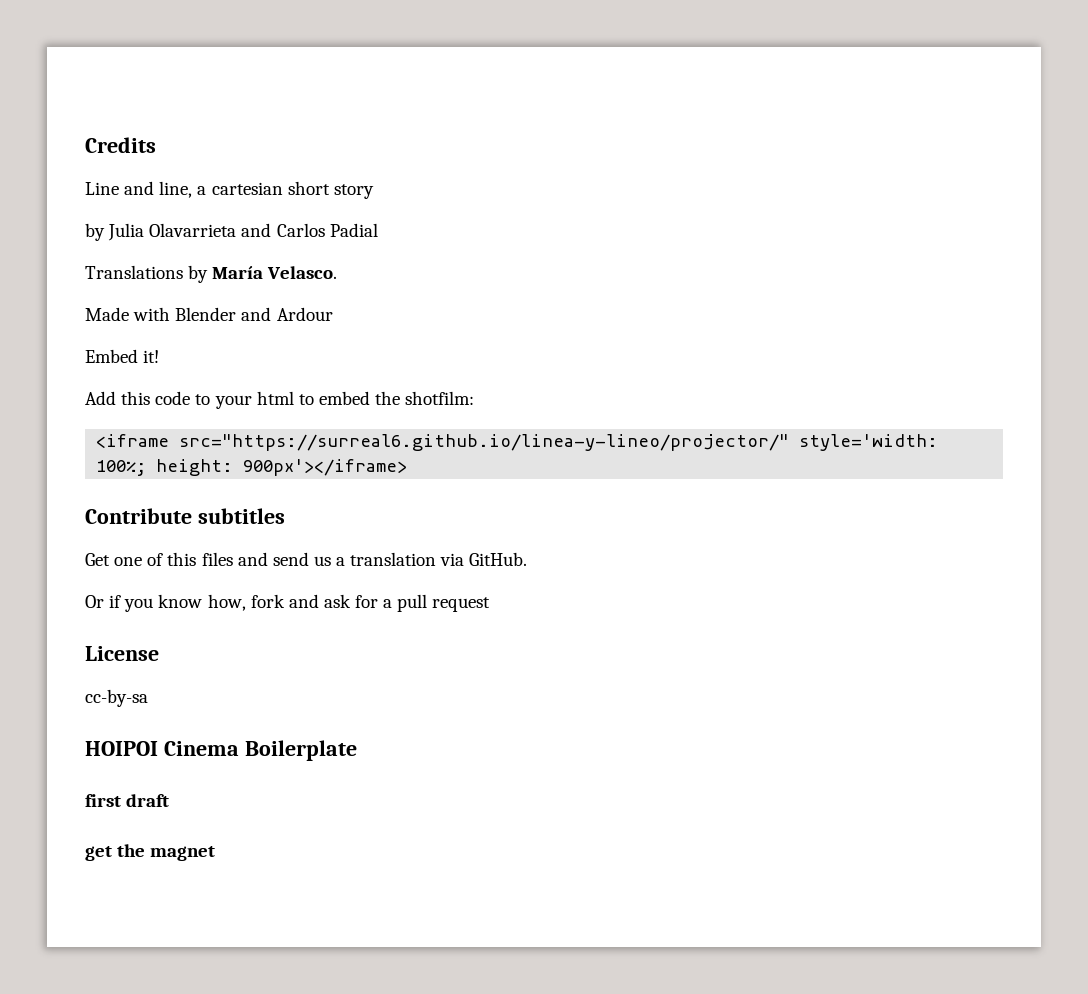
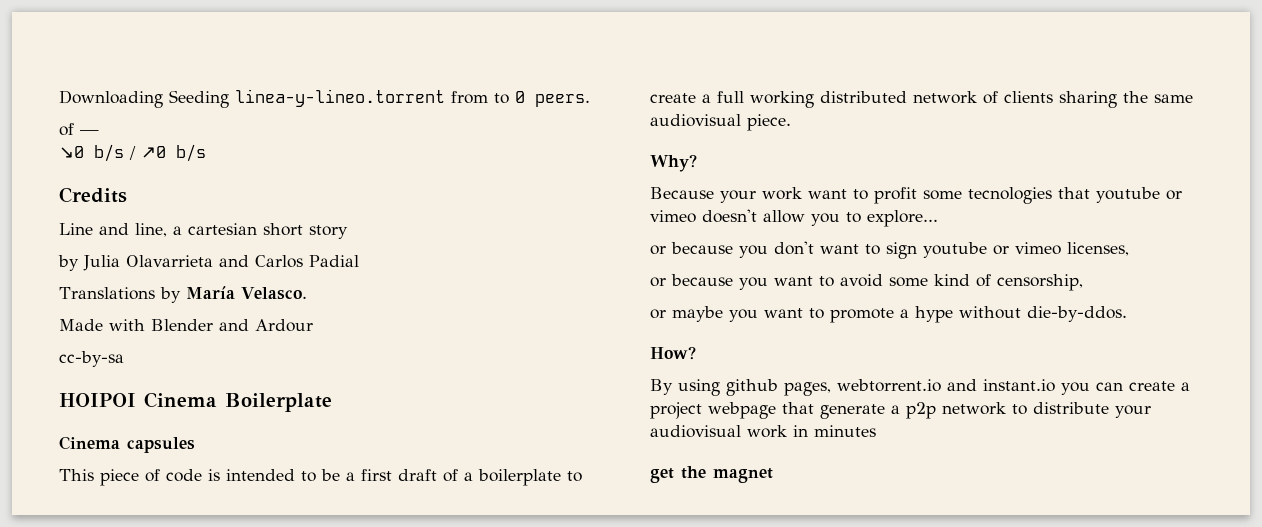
+ Downloading Seeding linea-y-lineo.torrent from to 0 peers.
+ of —
+ ↘0 b/s / ↗0 b/s
- Embed it!
- Add this code to your html to embed the shotfilm:
- <iframe src="https://surreal6.github.io/linea-y-lineo/projector/" style='width: 100%; height: 900px'></iframe>
- Contribute subtitles
- Get one of this files and send us a translation via GitHub.
- Or if you know how, fork and ask for a pull request
- License
  cc-by-sa
  HOIPOI Cinema Boilerplate
- first draft
+ Cinema capsules
+ This piece of code is intended to be a first draft of a boilerplate to create a full working distributed network of clients sharing the same audiovisual piece.
+ Why?
+ Because your work want to profit some tecnologies that youtube or vimeo doesn't allow you to explore...
+ or because you don't want to sign youtube or vimeo licenses,
+ or because you want to avoid some kind of censorship,
+ or maybe you want to promote a hype without die-by-ddos.
+ How?
+ By using github pages, webtorrent.io and instant.io you can create a project webpage that generate a p2p network to distribute your audiovisual work in minutes

